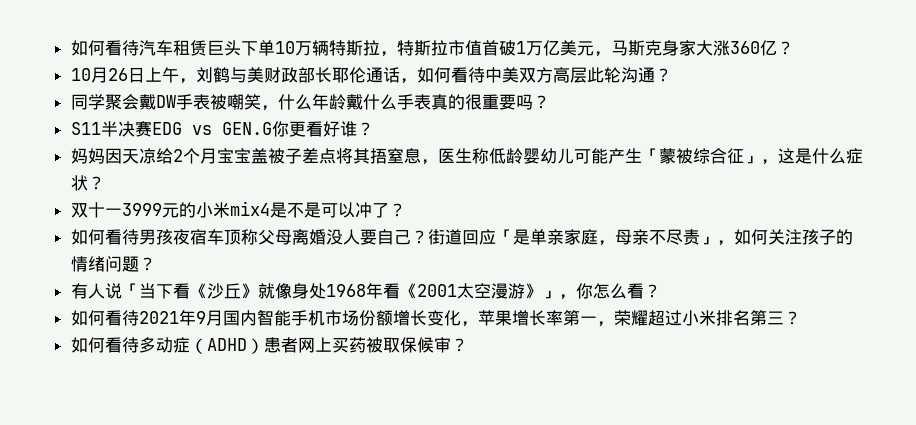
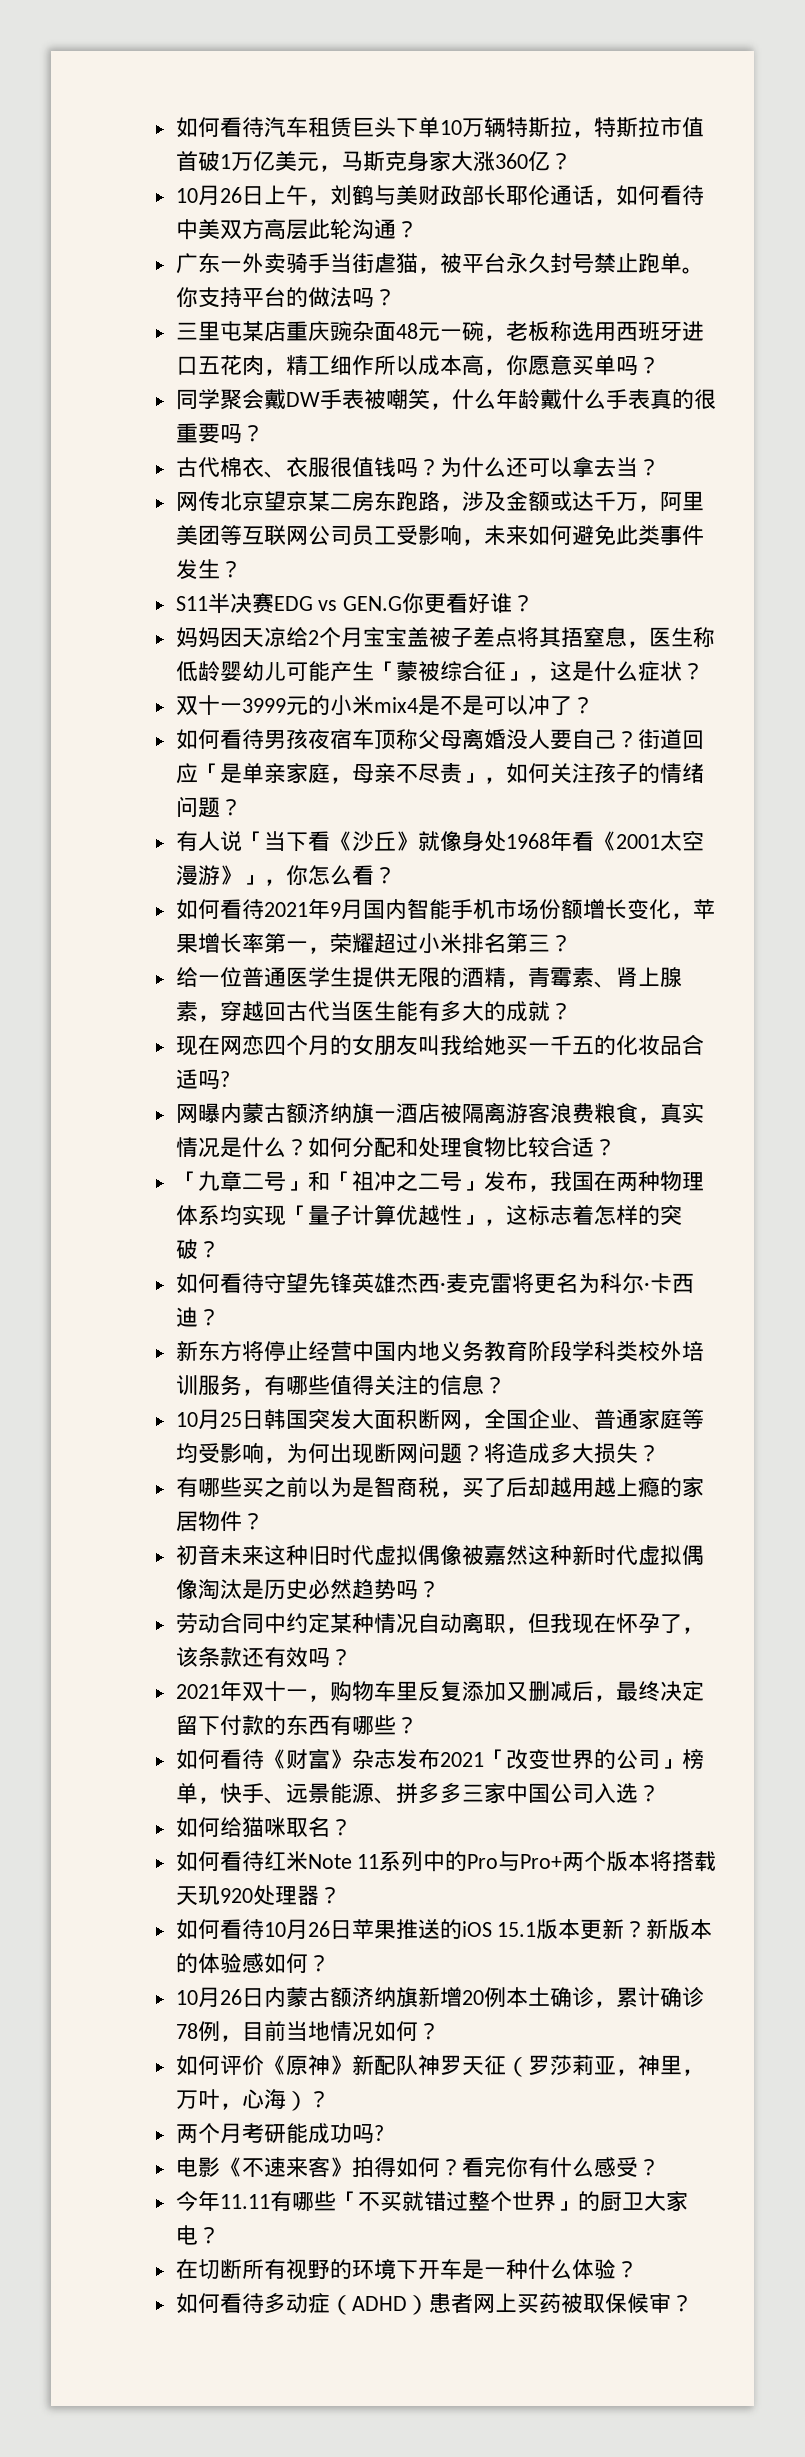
+ 广东一外卖骑手当街虐猫，被平台永久封号禁止跑单。你支持平台的做法吗？
+ 三里屯某店重庆豌杂面48元一碗，老板称选用西班牙进口五花肉，精工细作所以成本高，你愿意买单吗？
+ 古代棉衣、衣服很值钱吗？为什么还可以拿去当？
+ 网传北京望京某二房东跑路，涉及金额或达千万，阿里美团等互联网公司员工受影响，未来如何避免此类事件发生？
+ 给一位普通医学生提供无限的酒精，青霉素、肾上腺素，穿越回古代当医生能有多大的成就？
+ 现在网恋四个月的女朋友叫我给她买一千五的化妆品合适吗?
+ 网曝内蒙古额济纳旗一酒店被隔离游客浪费粮食，真实情况是什么？如何分配和处理食物比较合适？
+ 「九章二号」和「祖冲之二号」发布，我国在两种物理体系均实现「量子计算优越性」，这标志着怎样的突破？
+ 如何看待守望先锋英雄杰西·麦克雷将更名为科尔·卡西迪？
+ 新东方将停止经营中国内地义务教育阶段学科类校外培训服务，有哪些值得关注的信息？
+ 10月25日韩国突发大面积断网，全国企业、普通家庭等均受影响，为何出现断网问题？将造成多大损失？
+ 有哪些买之前以为是智商税，买了后却越用越上瘾的家居物件？
+ 初音未来这种旧时代虚拟偶像被嘉然这种新时代虚拟偶像淘汰是历史必然趋势吗？
+ 劳动合同中约定某种情况自动离职，但我现在怀孕了，该条款还有效吗？
+ 2021年双十一，购物车里反复添加又删减后，最终决定留下付款的东西有哪些？
+ 如何看待《财富》杂志发布2021「改变世界的公司」榜单，快手、远景能源、拼多多三家中国公司入选？
+ 如何给猫咪取名？
+ 如何看待红米Note 11系列中的Pro与Pro+两个版本将搭载天玑920处理器？
+ 如何看待10月26日苹果推送的iOS 15.1版本更新？新版本的体验感如何？
+ 10月26日内蒙古额济纳旗新增20例本土确诊，累计确诊78例，目前当地情况如何？
+ 如何评价《原神》新配队神罗天征（罗莎莉亚，神里，万叶，心海）？
+ 两个月考研能成功吗?
+ 电影《不速来客》拍得如何？看完你有什么感受？
+ 今年11.11有哪些「不买就错过整个世界」的厨卫大家电？
+ 在切断所有视野的环境下开车是一种什么体验？

